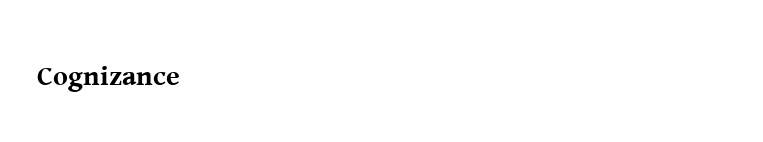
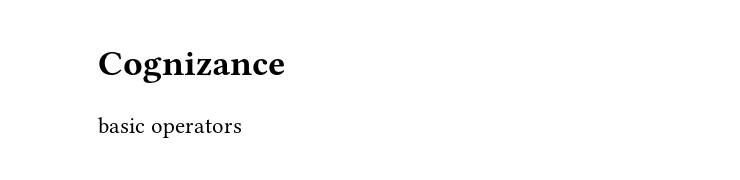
+ basic operators

